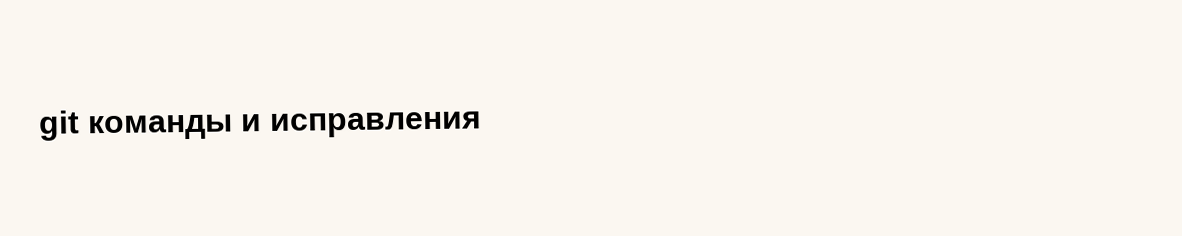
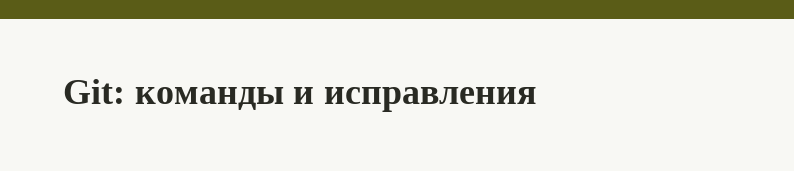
- git команды и исправления
+ Git: команды и исправления

